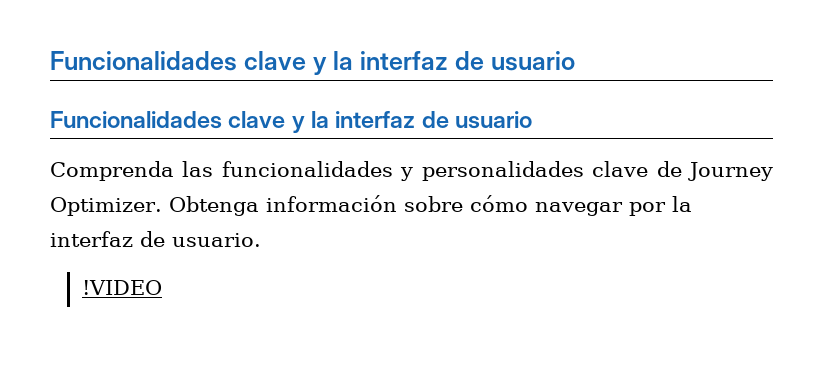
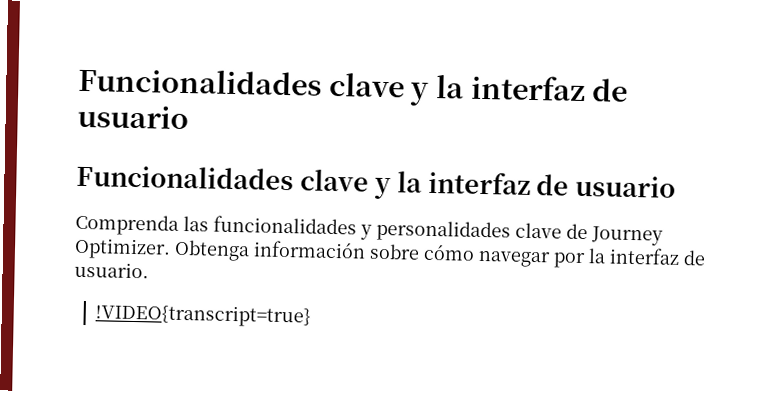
- !VIDEO
+ !VIDEO{transcript=true}

